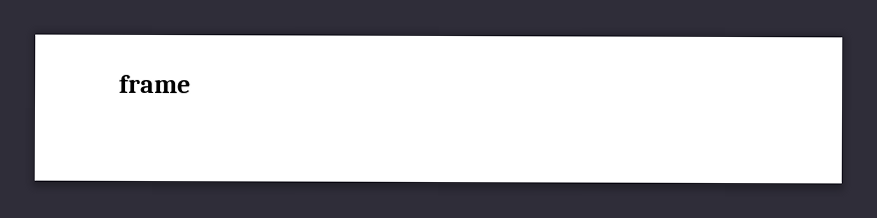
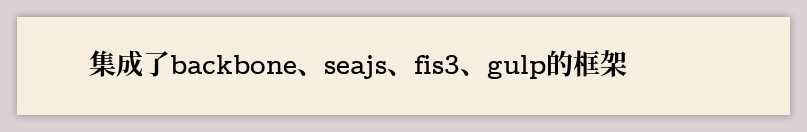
- frame
+ 集成了backbone、seajs、fis3、gulp的框架

